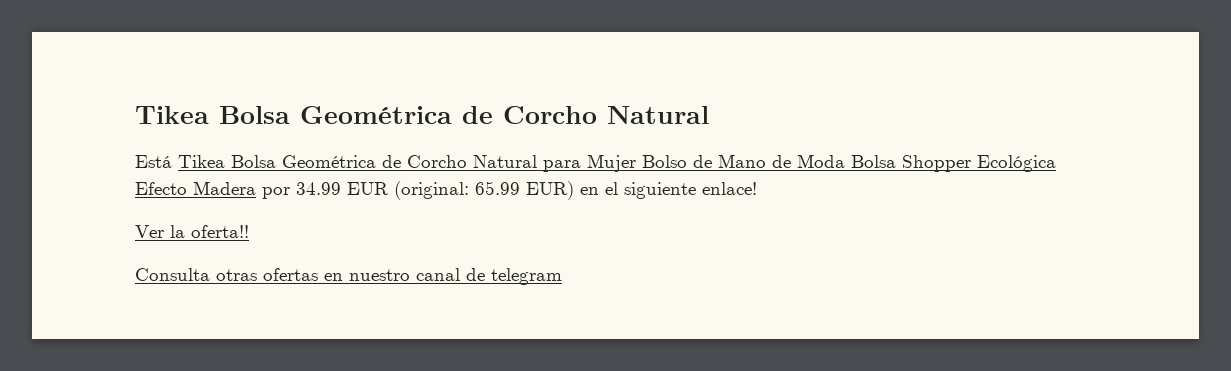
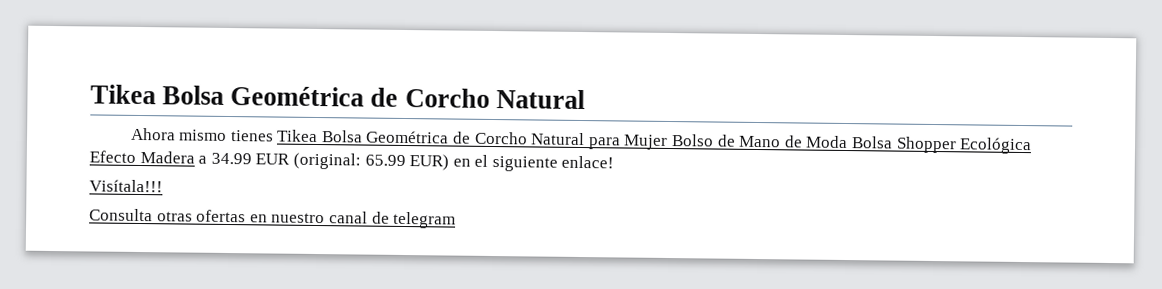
- Está Tikea Bolsa Geométrica de Corcho Natural para Mujer Bolso de Mano de Moda Bolsa Shopper Ecológica Efecto Madera por 34.99 EUR (original: 65.99 EUR) en el siguiente enlace!
+ Ahora mismo tienes Tikea Bolsa Geométrica de Corcho Natural para Mujer Bolso de Mano de Moda Bolsa Shopper Ecológica Efecto Madera a 34.99 EUR (original: 65.99 EUR) en el siguiente enlace!
- Ver la oferta!!
+ Visítala!!!

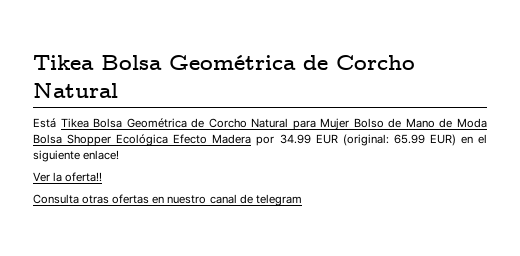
- Ahora mismo tienes Tikea Bolsa Geométrica de Corcho Natural para Mujer Bolso de Mano de Moda Bolsa Shopper Ecológica Efecto Madera a 34.99 EUR (original: 65.99 EUR) en el siguiente enlace!
+ Está Tikea Bolsa Geométrica de Corcho Natural para Mujer Bolso de Mano de Moda Bolsa Shopper Ecológica Efecto Madera por 34.99 EUR (original: 65.99 EUR) en el siguiente enlace!
- Visítala!!!
+ Ver la oferta!!

